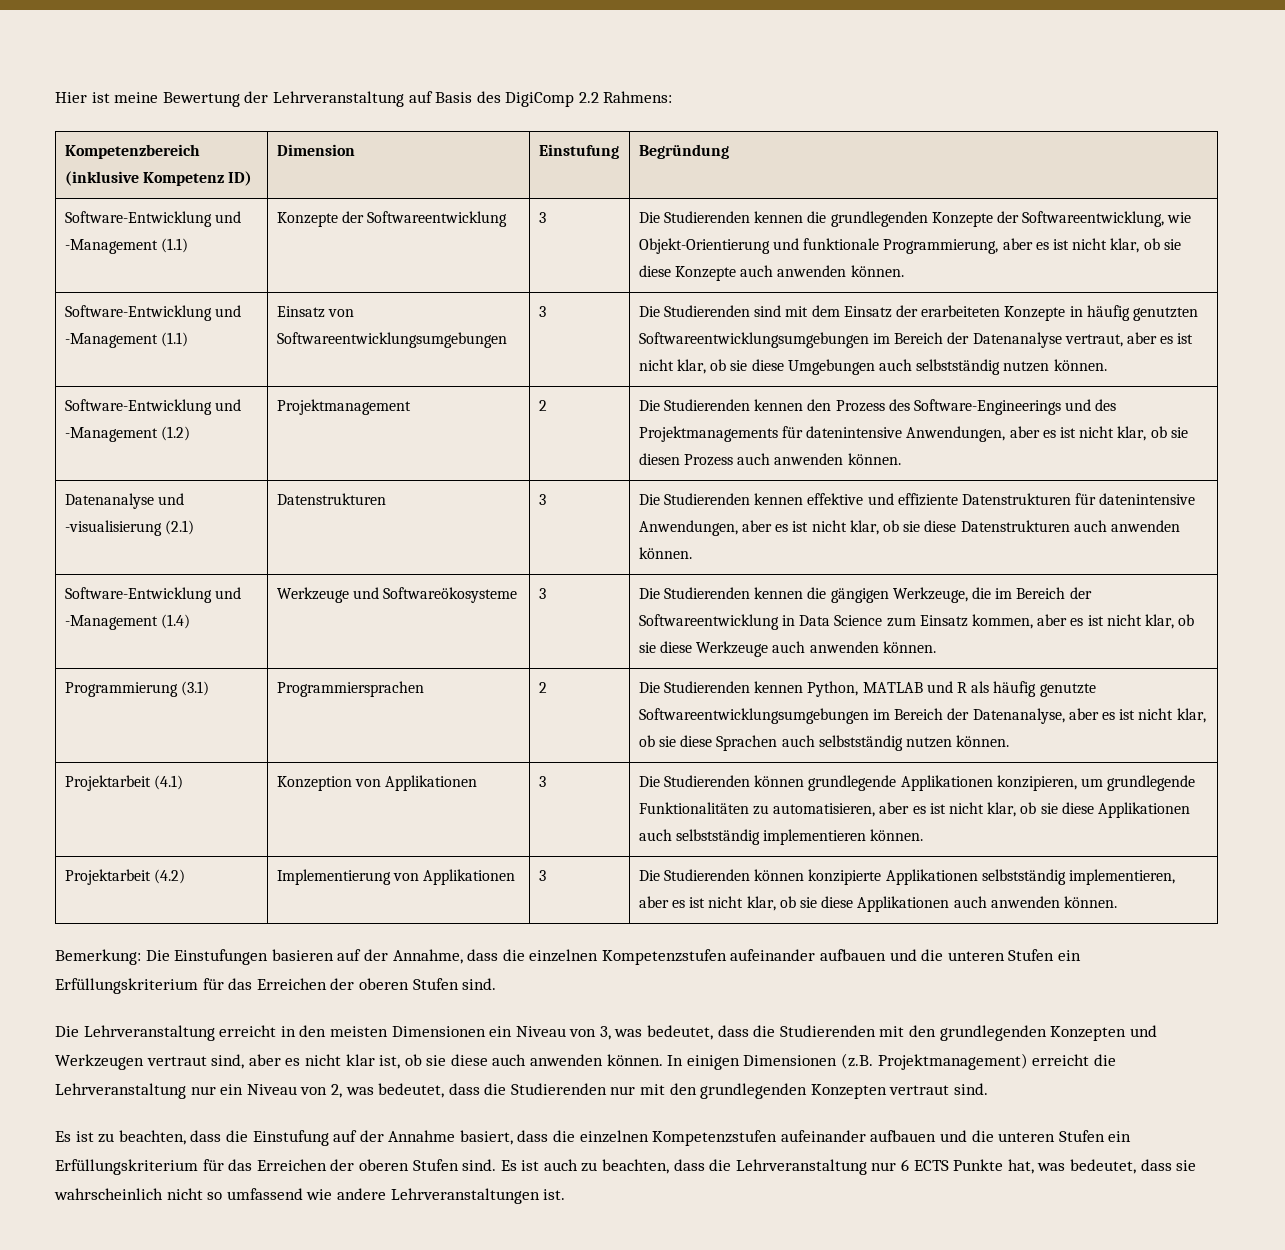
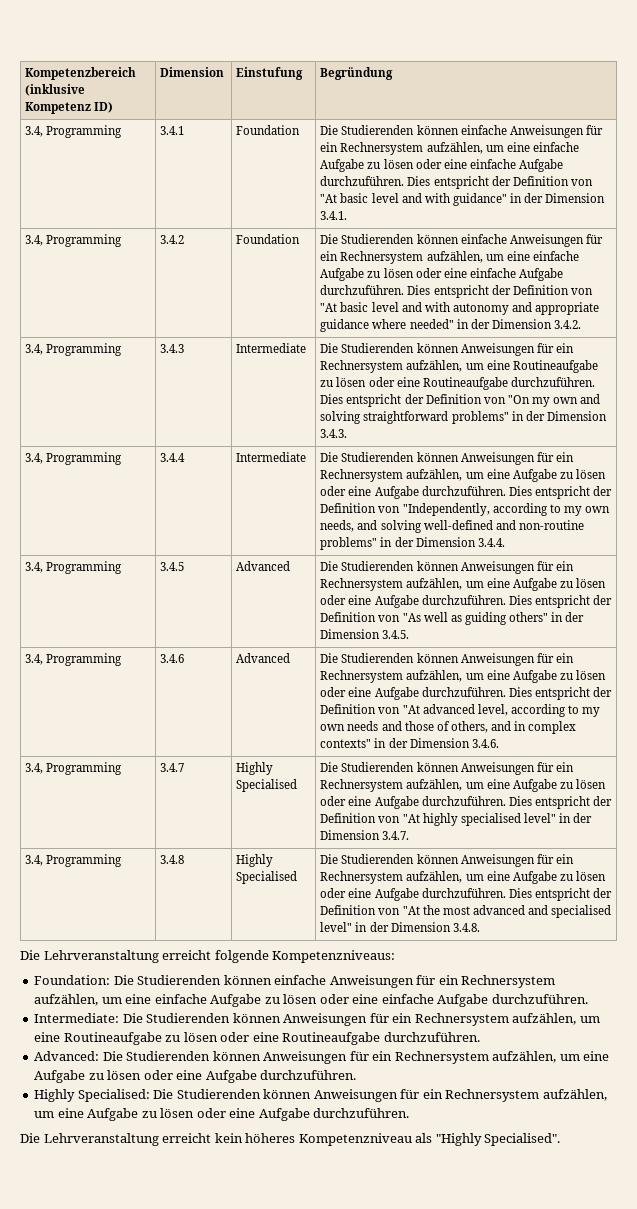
- Hier ist meine Bewertung der Lehrveranstaltung auf Basis des DigiComp 2.2 Rahmens:
- Software-Entwicklung und -Management (1.1) | Konzepte der Softwareentwicklung | 3 | Die Studierenden kennen die grundlegenden Konzepte der Softwareentwicklung, wie Objekt-Orientierung und funktionale Programmierung, aber es ist nicht klar, ob sie diese Konzepte auch anwenden können.
- Software-Entwicklung und -Management (1.1) | Einsatz von Softwareentwicklungsumgebungen | 3 | Die Studierenden sind mit dem Einsatz der erarbeiteten Konzepte in häufig genutzten Softwareentwicklungsumgebungen im Bereich der Datenanalyse vertraut, aber es ist nicht klar, ob sie diese Umgebungen auch selbstständig nutzen können.
- Software-Entwicklung und -Management (1.2) | Projektmanagement | 2 | Die Studierenden kennen den Prozess des Software-Engineerings und des Projektmanagements für datenintensive Anwendungen, aber es ist nicht klar, ob sie diesen Prozess auch anwenden können.
- Datenanalyse und -visualisierung (2.1) | Datenstrukturen | 3 | Die Studierenden kennen effektive und effiziente Datenstrukturen für datenintensive Anwendungen, aber es ist nicht klar, ob sie diese Datenstrukturen auch anwenden können.
- Software-Entwicklung und -Management (1.4) | Werkzeuge und Softwareökosysteme | 3 | Die Studierenden kennen die gängigen Werkzeuge, die im Bereich der Softwareentwicklung in Data Science zum Einsatz kommen, aber es ist nicht klar, ob sie diese Werkzeuge auch anwenden können.
- Programmierung (3.1) | Programmiersprachen | 2 | Die Studierenden kennen Python, MATLAB und R als häufig genutzte Softwareentwicklungsumgebungen im Bereich der Datenanalyse, aber es ist nicht klar, ob sie diese Sprachen auch selbstständig nutzen können.
- Projektarbeit (4.1) | Konzeption von Applikationen | 3 | Die Studierenden können grundlegende Applikationen konzipieren, um grundlegende Funktionalitäten zu automatisieren, aber es ist nicht klar, ob sie diese Applikationen auch selbstständig implementieren können.
- Projektarbeit (4.2) | Implementierung von Applikationen | 3 | Die Studierenden können konzipierte Applikationen selbstständig implementieren, aber es ist nicht klar, ob sie diese Applikationen auch anwenden können.
- Bemerkung: Die Einstufungen basieren auf der Annahme, dass die einzelnen Kompetenzstufen aufeinander aufbauen und die unteren Stufen ein Erfüllungskriterium für das Erreichen der oberen Stufen sind.
- Die Lehrveranstaltung erreicht in den meisten Dimensionen ein Niveau von 3, was bedeutet, dass die Studierenden mit den grundlegenden Konzepten und Werkzeugen vertraut sind, aber es nicht klar ist, ob sie diese auch anwenden können. In einigen Dimensionen (z.B. Projektmanagement) erreicht die Lehrveranstaltung nur ein Niveau von 2, was bedeutet, dass die Studierenden nur mit den grundlegenden Konzepten vertraut sind.
- Es ist zu beachten, dass die Einstufung auf der Annahme basiert, dass die einzelnen Kompetenzstufen aufeinander aufbauen und die unteren Stufen ein Erfüllungskriterium für das Erreichen der oberen Stufen sind. Es ist auch zu beachten, dass die Lehrveranstaltung nur 6 ECTS Punkte hat, was bedeutet, dass sie wahrscheinlich nicht so umfassend wie andere Lehrveranstaltungen ist.
+ 3.4, Programming | 3.4.1 | Foundation | Die Studierenden können einfache Anweisungen für ein Rechnersystem aufzählen, um eine einfache Aufgabe zu lösen oder eine einfache Aufgabe durchzuführen. Dies entspricht der Definition von "At basic level and with guidance" in der Dimension 3.4.1.
+ 3.4, Programming | 3.4.2 | Foundation | Die Studierenden können einfache Anweisungen für ein Rechnersystem aufzählen, um eine einfache Aufgabe zu lösen oder eine einfache Aufgabe durchzuführen. Dies entspricht der Definition von "At basic level and with autonomy and appropriate guidance where needed" in der Dimension 3.4.2.
+ 3.4, Programming | 3.4.3 | Intermediate | Die Studierenden können Anweisungen für ein Rechnersystem aufzählen, um eine Routineaufgabe zu lösen oder eine Routineaufgabe durchzuführen. Dies entspricht der Definition von "On my own and solving straightforward problems" in der Dimension 3.4.3.
+ 3.4, Programming | 3.4.4 | Intermediate | Die Studierenden können Anweisungen für ein Rechnersystem aufzählen, um eine Aufgabe zu lösen oder eine Aufgabe durchzuführen. Dies entspricht der Definition von "Independently, according to my own needs, and solving well-defined and non-routine problems" in der Dimension 3.4.4.
+ 3.4, Programming | 3.4.5 | Advanced | Die Studierenden können Anweisungen für ein Rechnersystem aufzählen, um eine Aufgabe zu lösen oder eine Aufgabe durchzuführen. Dies entspricht der Definition von "As well as guiding others" in der Dimension 3.4.5.
+ 3.4, Programming | 3.4.6 | Advanced | Die Studierenden können Anweisungen für ein Rechnersystem aufzählen, um eine Aufgabe zu lösen oder eine Aufgabe durchzuführen. Dies entspricht der Definition von "At advanced level, according to my own needs and those of others, and in complex contexts" in der Dimension 3.4.6.
+ 3.4, Programming | 3.4.7 | Highly Specialised | Die Studierenden können Anweisungen für ein Rechnersystem aufzählen, um eine Aufgabe zu lösen oder eine Aufgabe durchzuführen. Dies entspricht der Definition von "At highly specialised level" in der Dimension 3.4.7.
+ 3.4, Programming | 3.4.8 | Highly Specialised | Die Studierenden können Anweisungen für ein Rechnersystem aufzählen, um eine Aufgabe zu lösen oder eine Aufgabe durchzuführen. Dies entspricht der Definition von "At the most advanced and specialised level" in der Dimension 3.4.8.
+ Die Lehrveranstaltung erreicht folgende Kompetenzniveaus:
+ Foundation: Die Studierenden können einfache Anweisungen für ein Rechnersystem aufzählen, um eine einfache Aufgabe zu lösen oder eine einfache Aufgabe durchzuführen.
+ Intermediate: Die Studierenden können Anweisungen für ein Rechnersystem aufzählen, um eine Routineaufgabe zu lösen oder eine Routineaufgabe durchzuführen.
+ Advanced: Die Studierenden können Anweisungen für ein Rechnersystem aufzählen, um eine Aufgabe zu lösen oder eine Aufgabe durchzuführen.
+ Highly Specialised: Die Studierenden können Anweisungen für ein Rechnersystem aufzählen, um eine Aufgabe zu lösen oder eine Aufgabe durchzuführen.
+ Die Lehrveranstaltung erreicht kein höheres Kompetenzniveau als "Highly Specialised".

